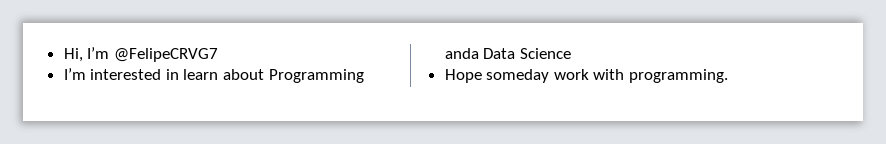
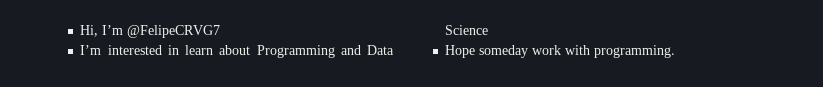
- I’m interested in learn about Programming anda Data Science
+ I’m interested in learn about Programming and Data Science

